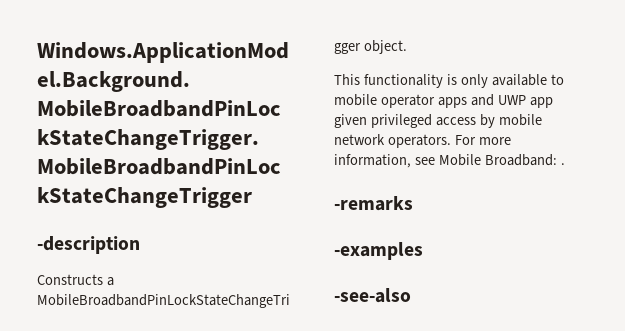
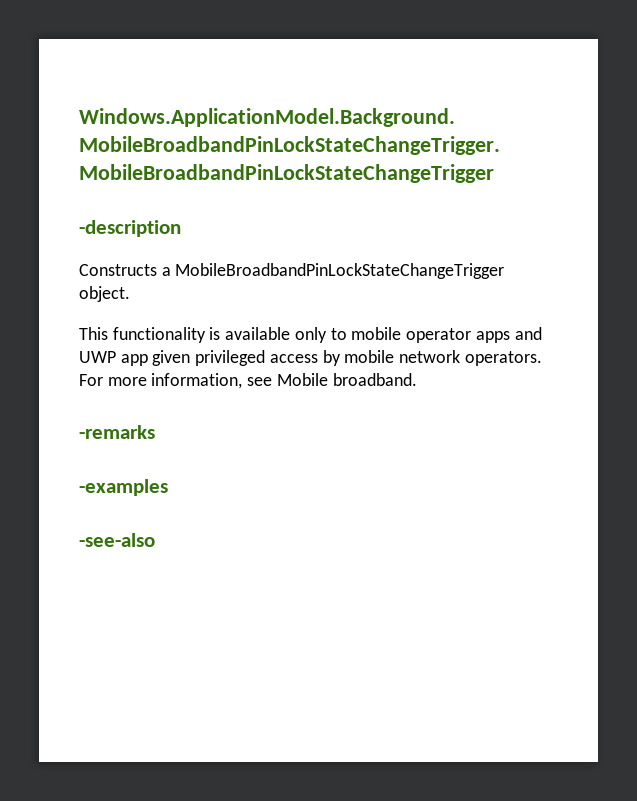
- This functionality is only available to mobile operator apps and UWP app given privileged access by mobile network operators.
+ This functionality is available only to mobile operator apps and UWP app given privileged access by mobile network operators.
- For more information, see Mobile Broadband: .
+ For more information, see Mobile broadband.

